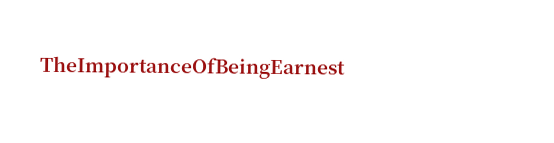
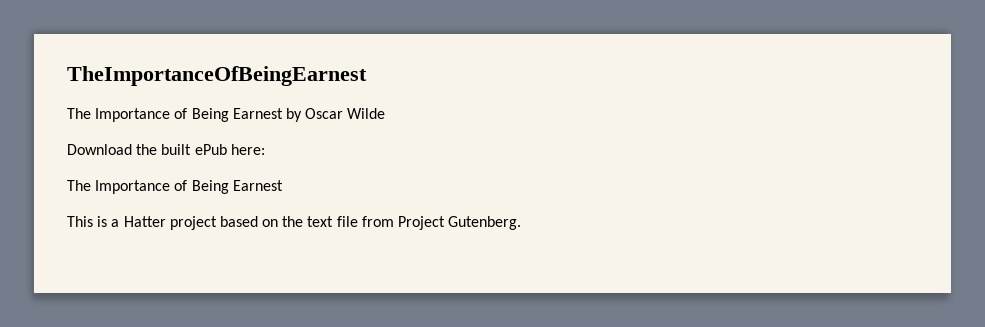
+ The Importance of Being Earnest by Oscar Wilde
+ Download the built ePub here:
+ The Importance of Being Earnest
+ This is a Hatter project based on the text file from Project Gutenberg.

